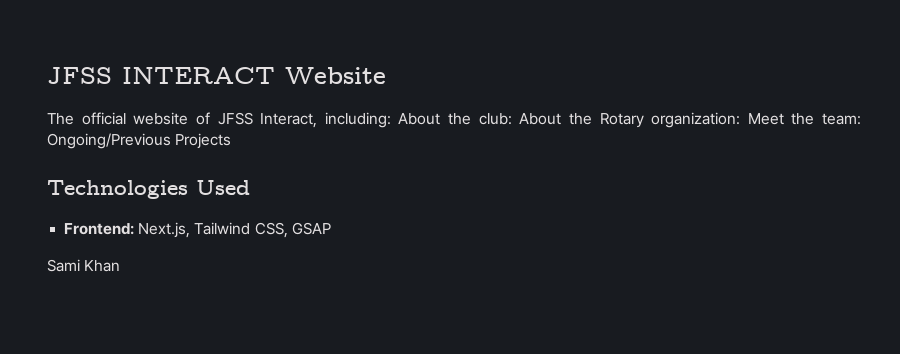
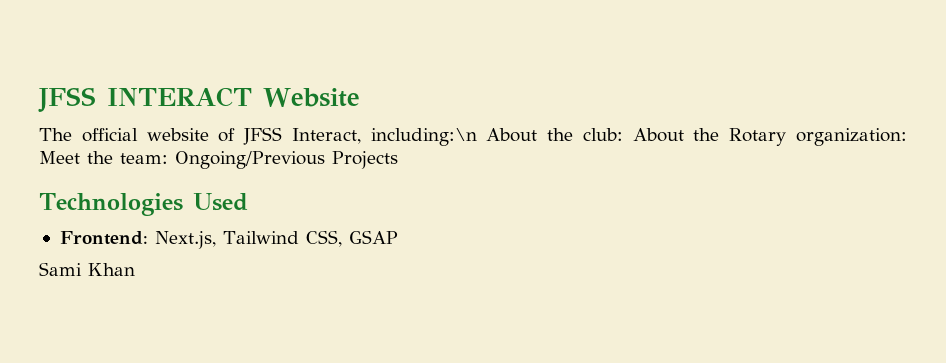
- The official website of JFSS Interact, including: About the club: About the Rotary organization: Meet the team: Ongoing/Previous Projects
+ The official website of JFSS Interact, including:\n About the club: About the Rotary organization: Meet the team: Ongoing/Previous Projects

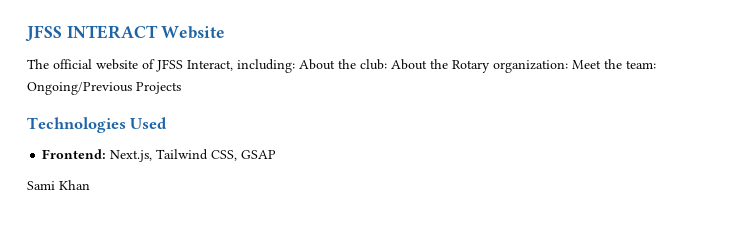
- The official website of JFSS Interact, including:\n About the club: About the Rotary organization: Meet the team: Ongoing/Previous Projects
+ The official website of JFSS Interact, including: About the club: About the Rotary organization: Meet the team: Ongoing/Previous Projects

